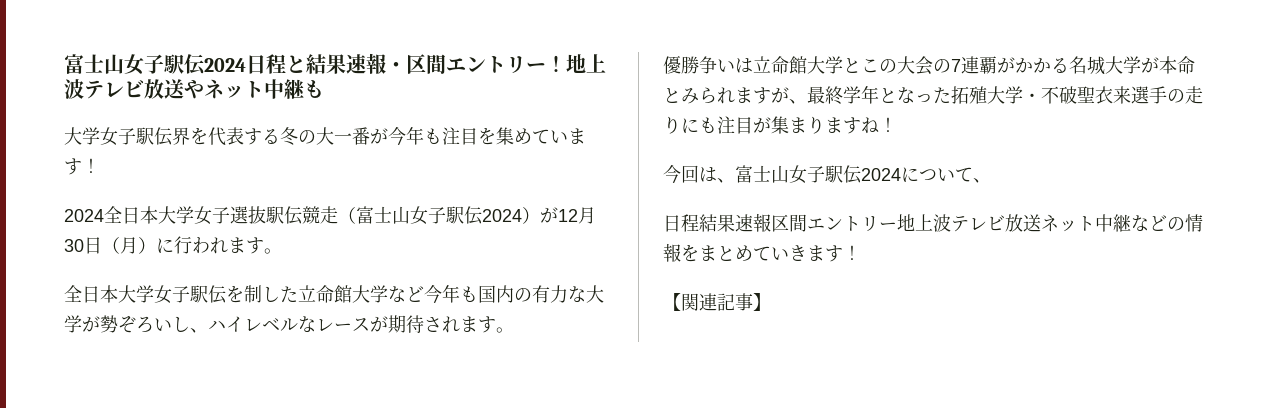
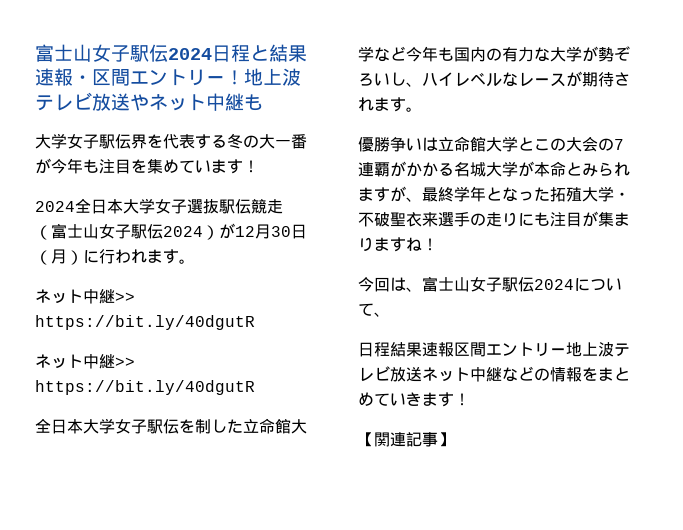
  2024全日本大学女子選抜駅伝競走（富士山女子駅伝2024）が12月30日（月）に行われます。
+ ネット中継>> https://bit.ly/40dgutR
+ ネット中継>> https://bit.ly/40dgutR

